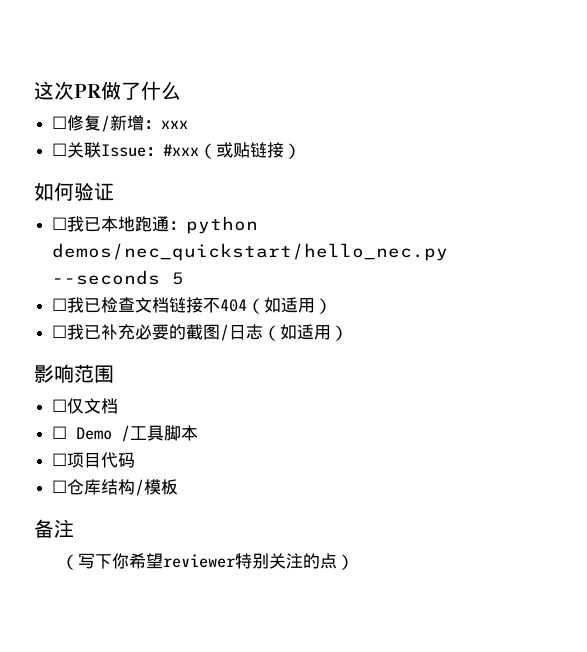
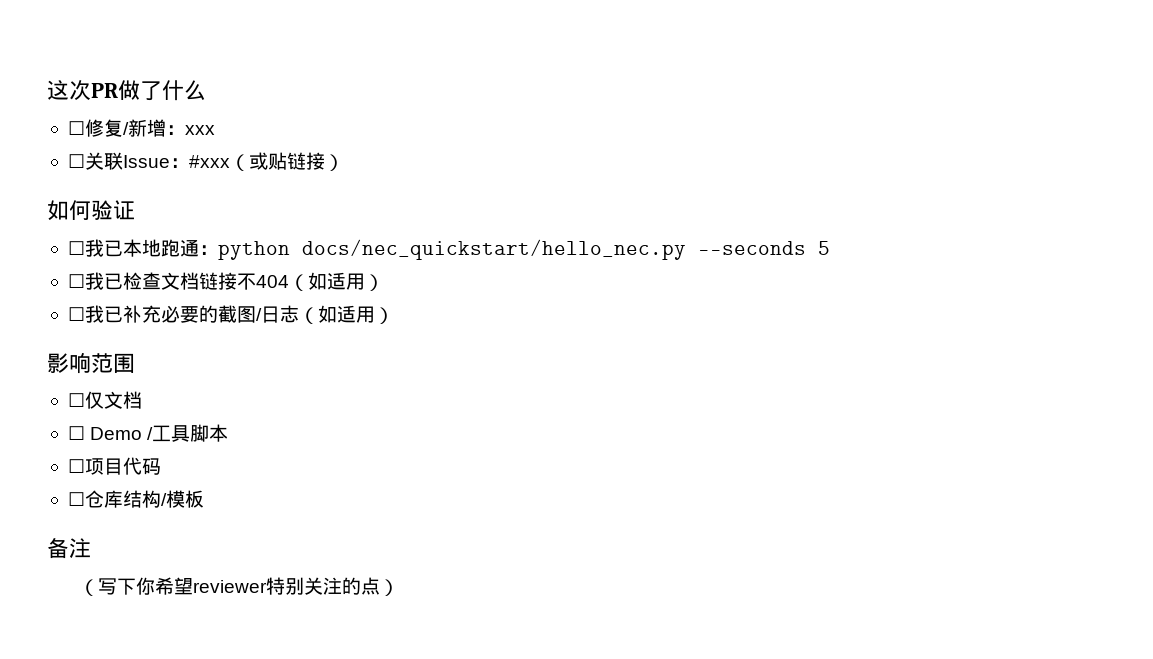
- ☐我已本地跑通：python demos/nec_quickstart/hello_nec.py --seconds 5
+ ☐我已本地跑通：python docs/nec_quickstart/hello_nec.py --seconds 5

